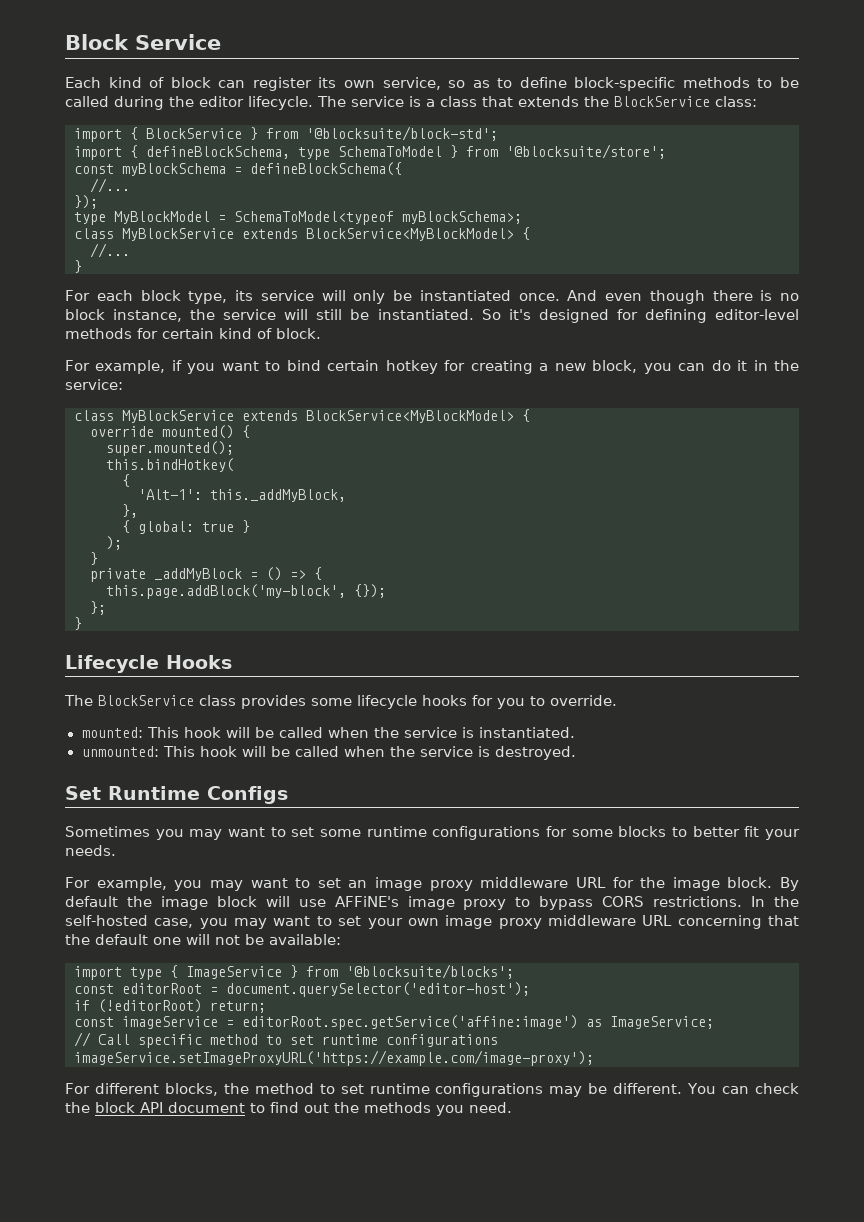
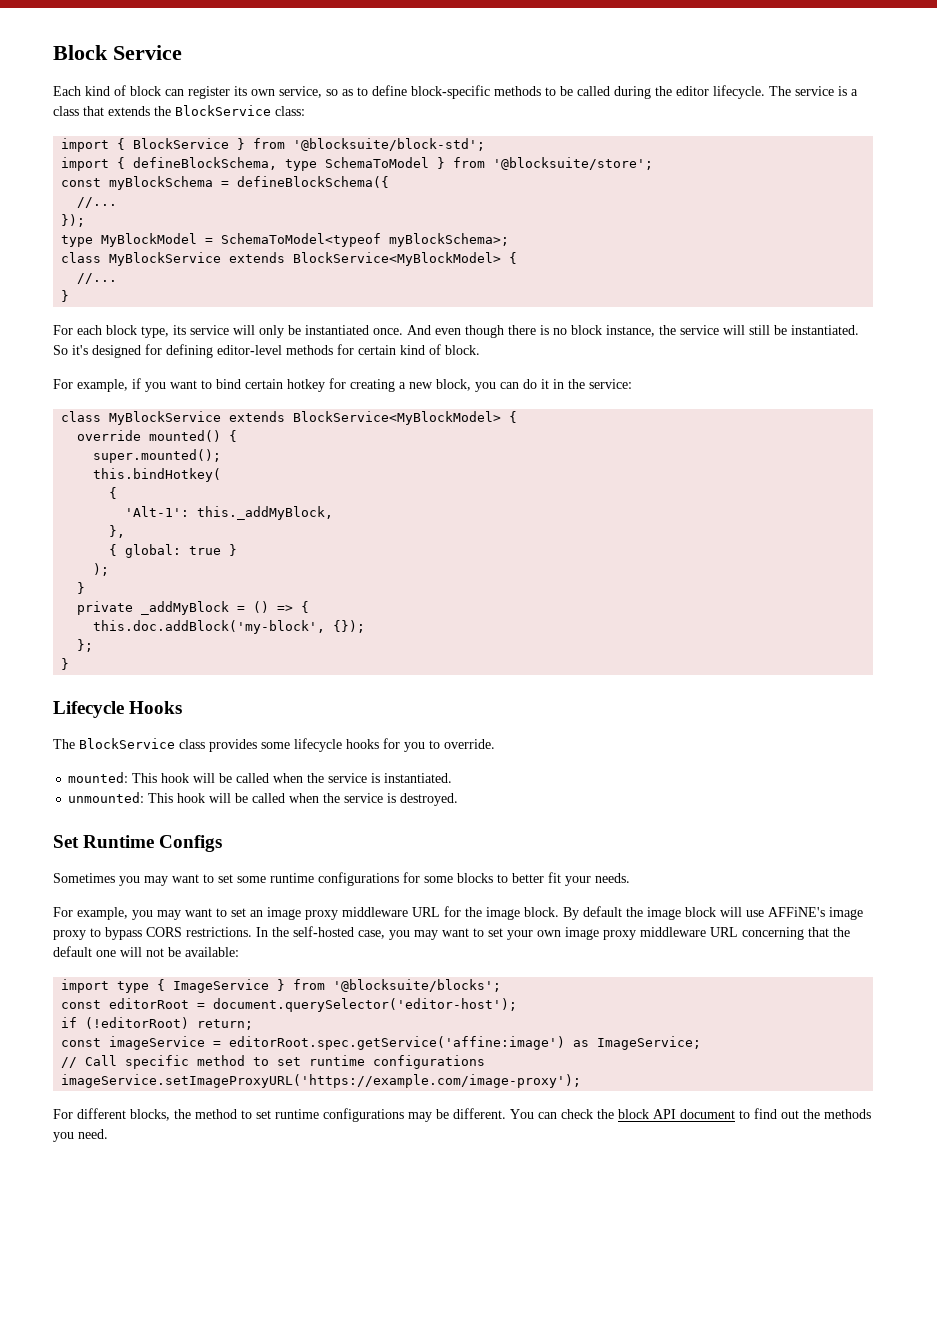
- this.page.addBlock('my-block', {});
+ this.doc.addBlock('my-block', {});

